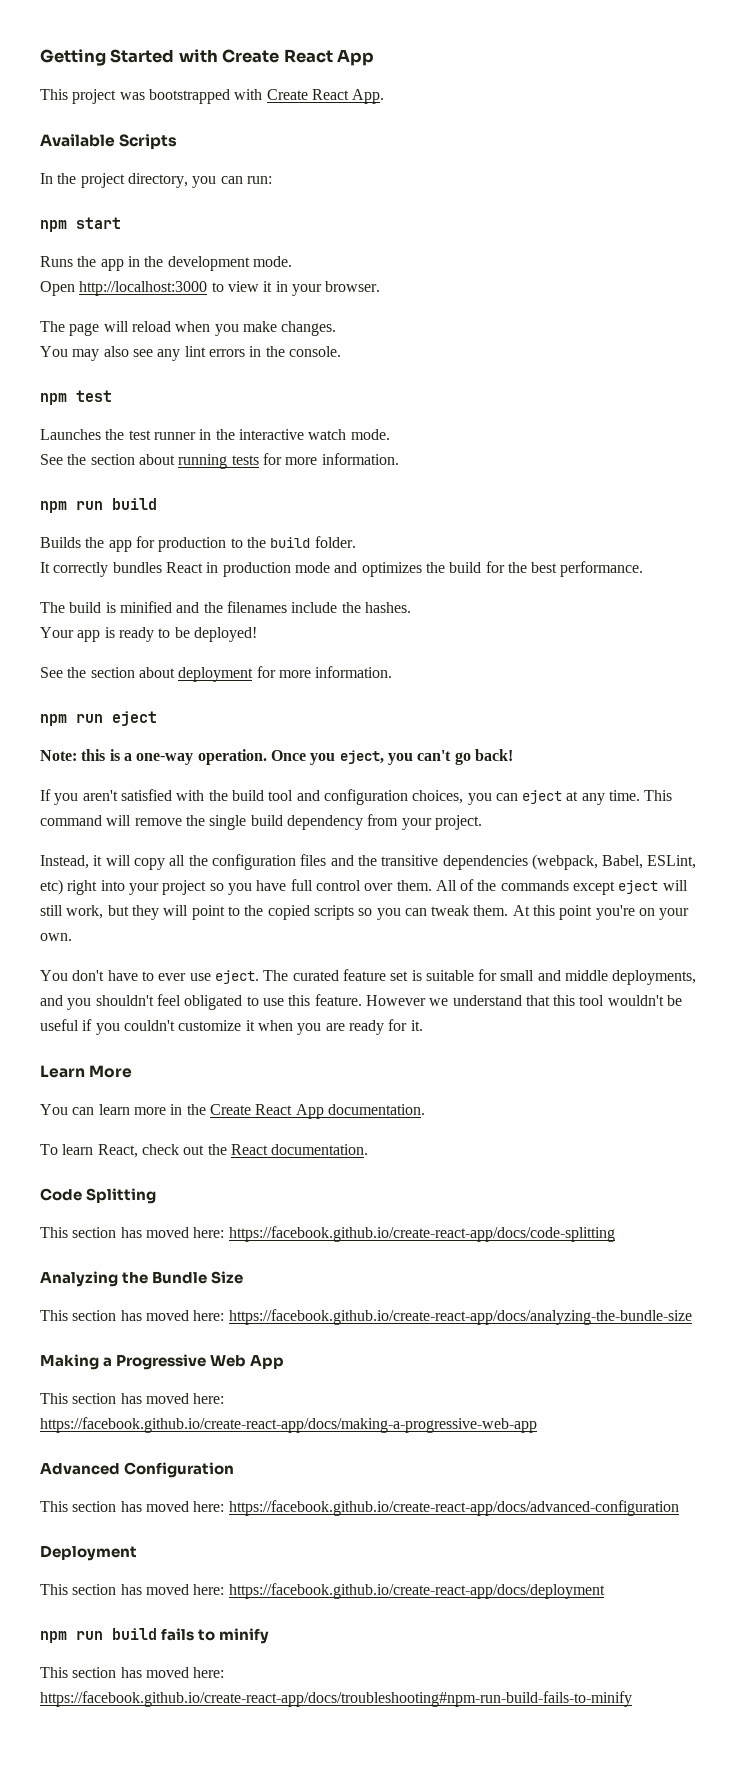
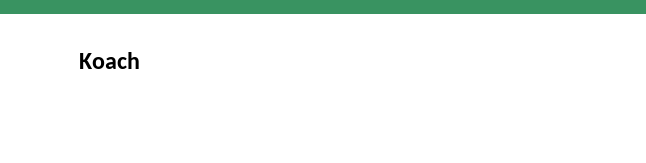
- Getting Started with Create React App
- This project was bootstrapped with Create React App.
- Available Scripts
- In the project directory, you can run:
- npm start
- Runs the app in the development mode.
- Open http://localhost:3000 to view it in your browser.
- The page will reload when you make changes.
- You may also see any lint errors in the console.
- npm test
- Launches the test runner in the interactive watch mode.
- See the section about running tests for more information.
- npm run build
- Builds the app for production to the build folder.
- It correctly bundles React in production mode and optimizes the build for the best performance.
- The build is minified and the filenames include the hashes.
- Your app is ready to be deployed!
- See the section about deployment for more information.
- npm run eject
- Note: this is a one-way operation. Once you eject, you can't go back!
- If you aren't satisfied with the build tool and configuration choices, you can eject at any time. This command will remove the single build dependency from your project.
- Instead, it will copy all the configuration files and the transitive dependencies (webpack, Babel, ESLint, etc) right into your project so you have full control over them. All of the commands except eject will still work, but they will point to the copied scripts so you can tweak them. At this point you're on your own.
- You don't have to ever use eject. The curated feature set is suitable for small and middle deployments, and you shouldn't feel obligated to use this feature. However we understand that this tool wouldn't be useful if you couldn't customize it when you are ready for it.
- Learn More
- You can learn more in the Create React App documentation.
- To learn React, check out the React documentation.
- Code Splitting
- This section has moved here: https://facebook.github.io/create-react-app/docs/code-splitting
- Analyzing the Bundle Size
- This section has moved here: https://facebook.github.io/create-react-app/docs/analyzing-the-bundle-size
- Making a Progressive Web App
- This section has moved here: https://facebook.github.io/create-react-app/docs/making-a-progressive-web-app
- Advanced Configuration
- This section has moved here: https://facebook.github.io/create-react-app/docs/advanced-configuration
- Deployment
- This section has moved here: https://facebook.github.io/create-react-app/docs/deployment
- npm run build fails to minify
- This section has moved here: https://facebook.github.io/create-react-app/docs/troubleshooting#npm-run-build-fails-to-minify
+ Koach

